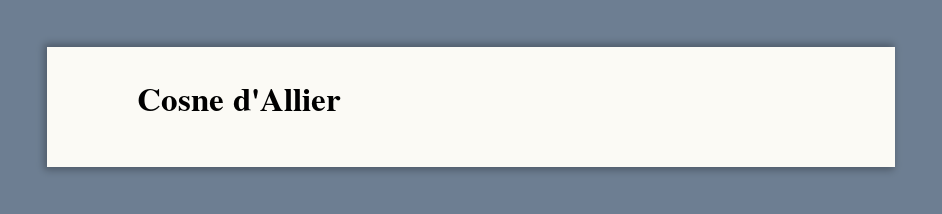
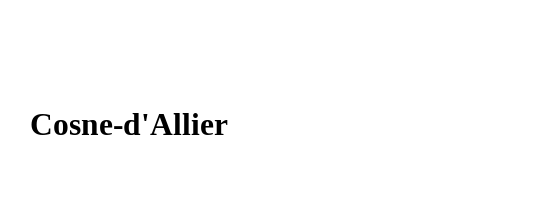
- Cosne d'Allier
+ Cosne-d'Allier

